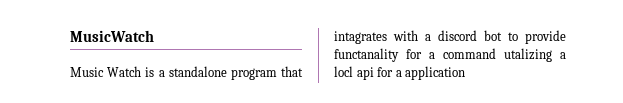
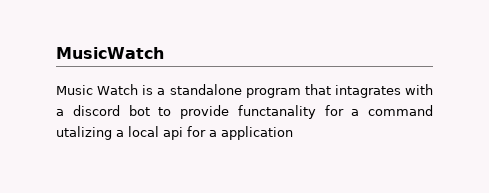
- Music Watch is a standalone program that intagrates with a discord bot to provide functanality for a command utalizing a locl api for a application
+ Music Watch is a standalone program that intagrates with a discord bot to provide functanality for a command utalizing a local api for a application

